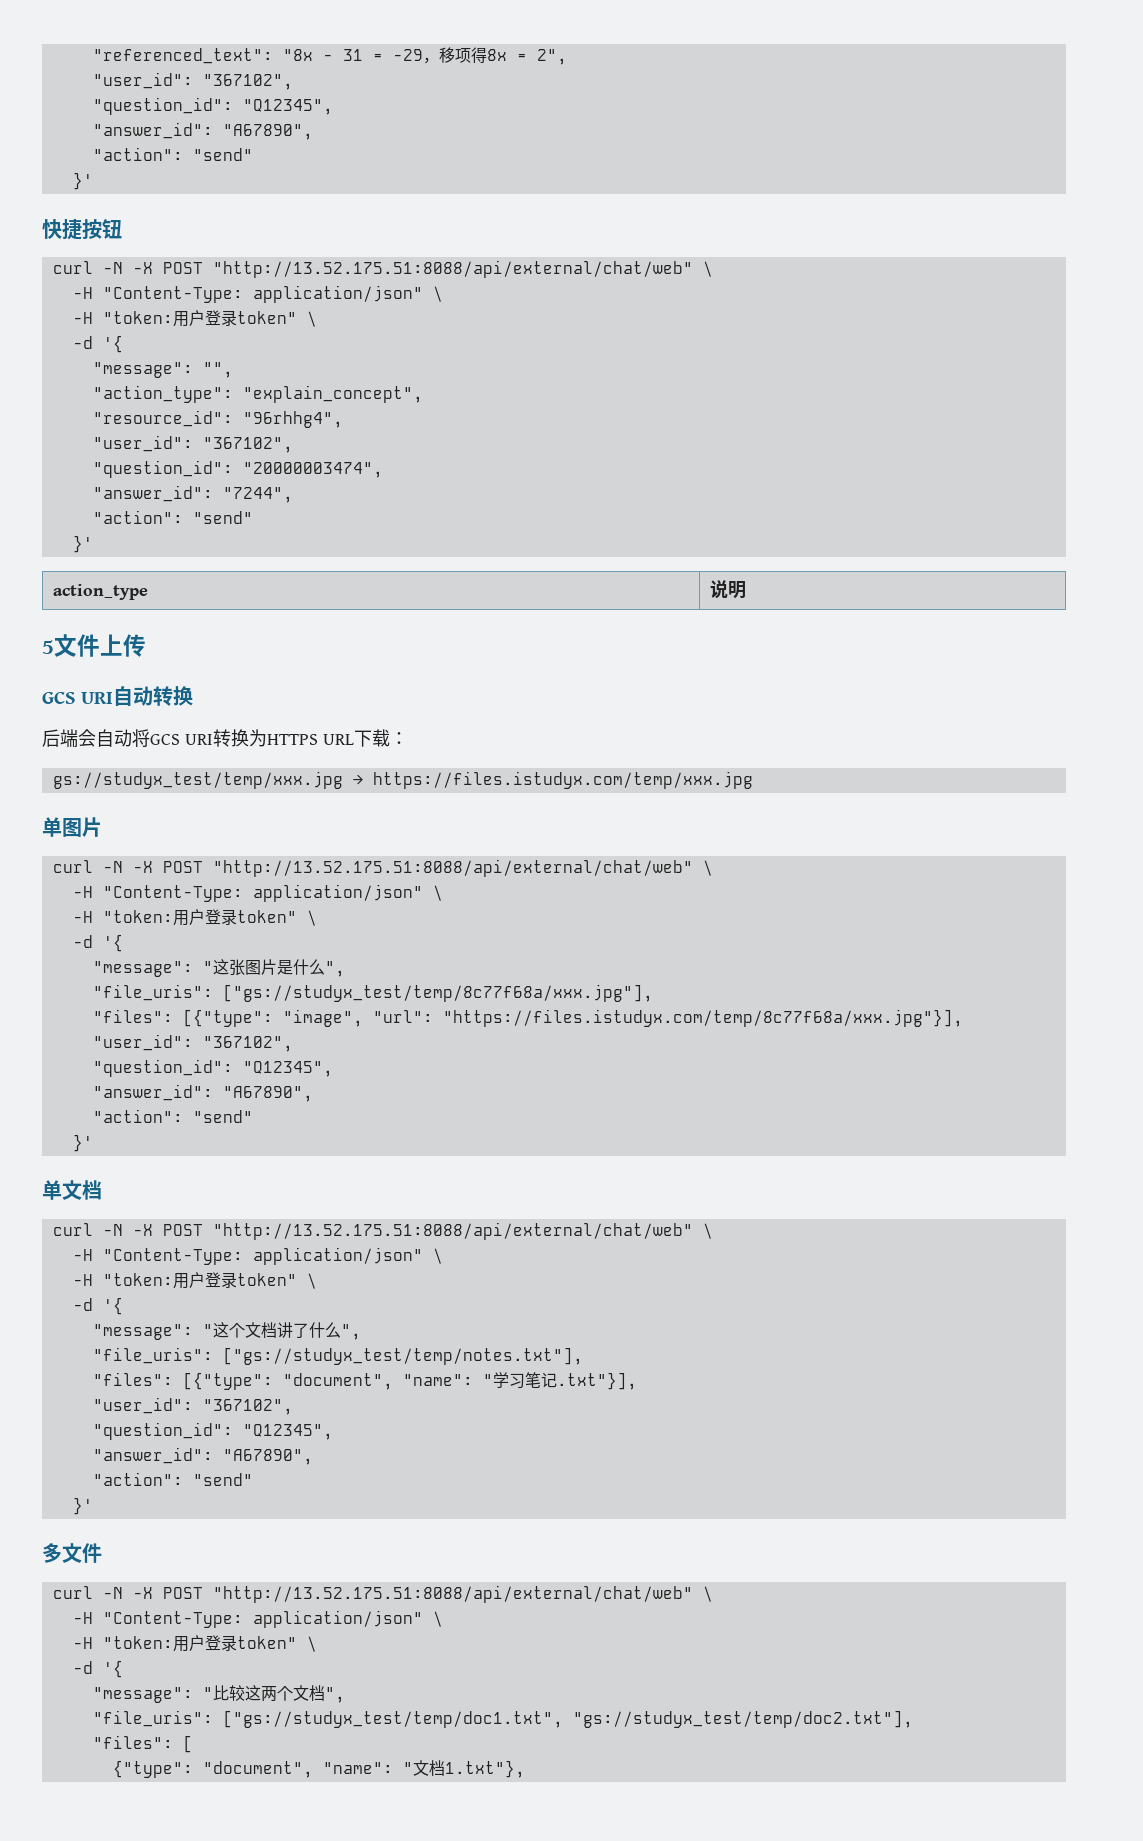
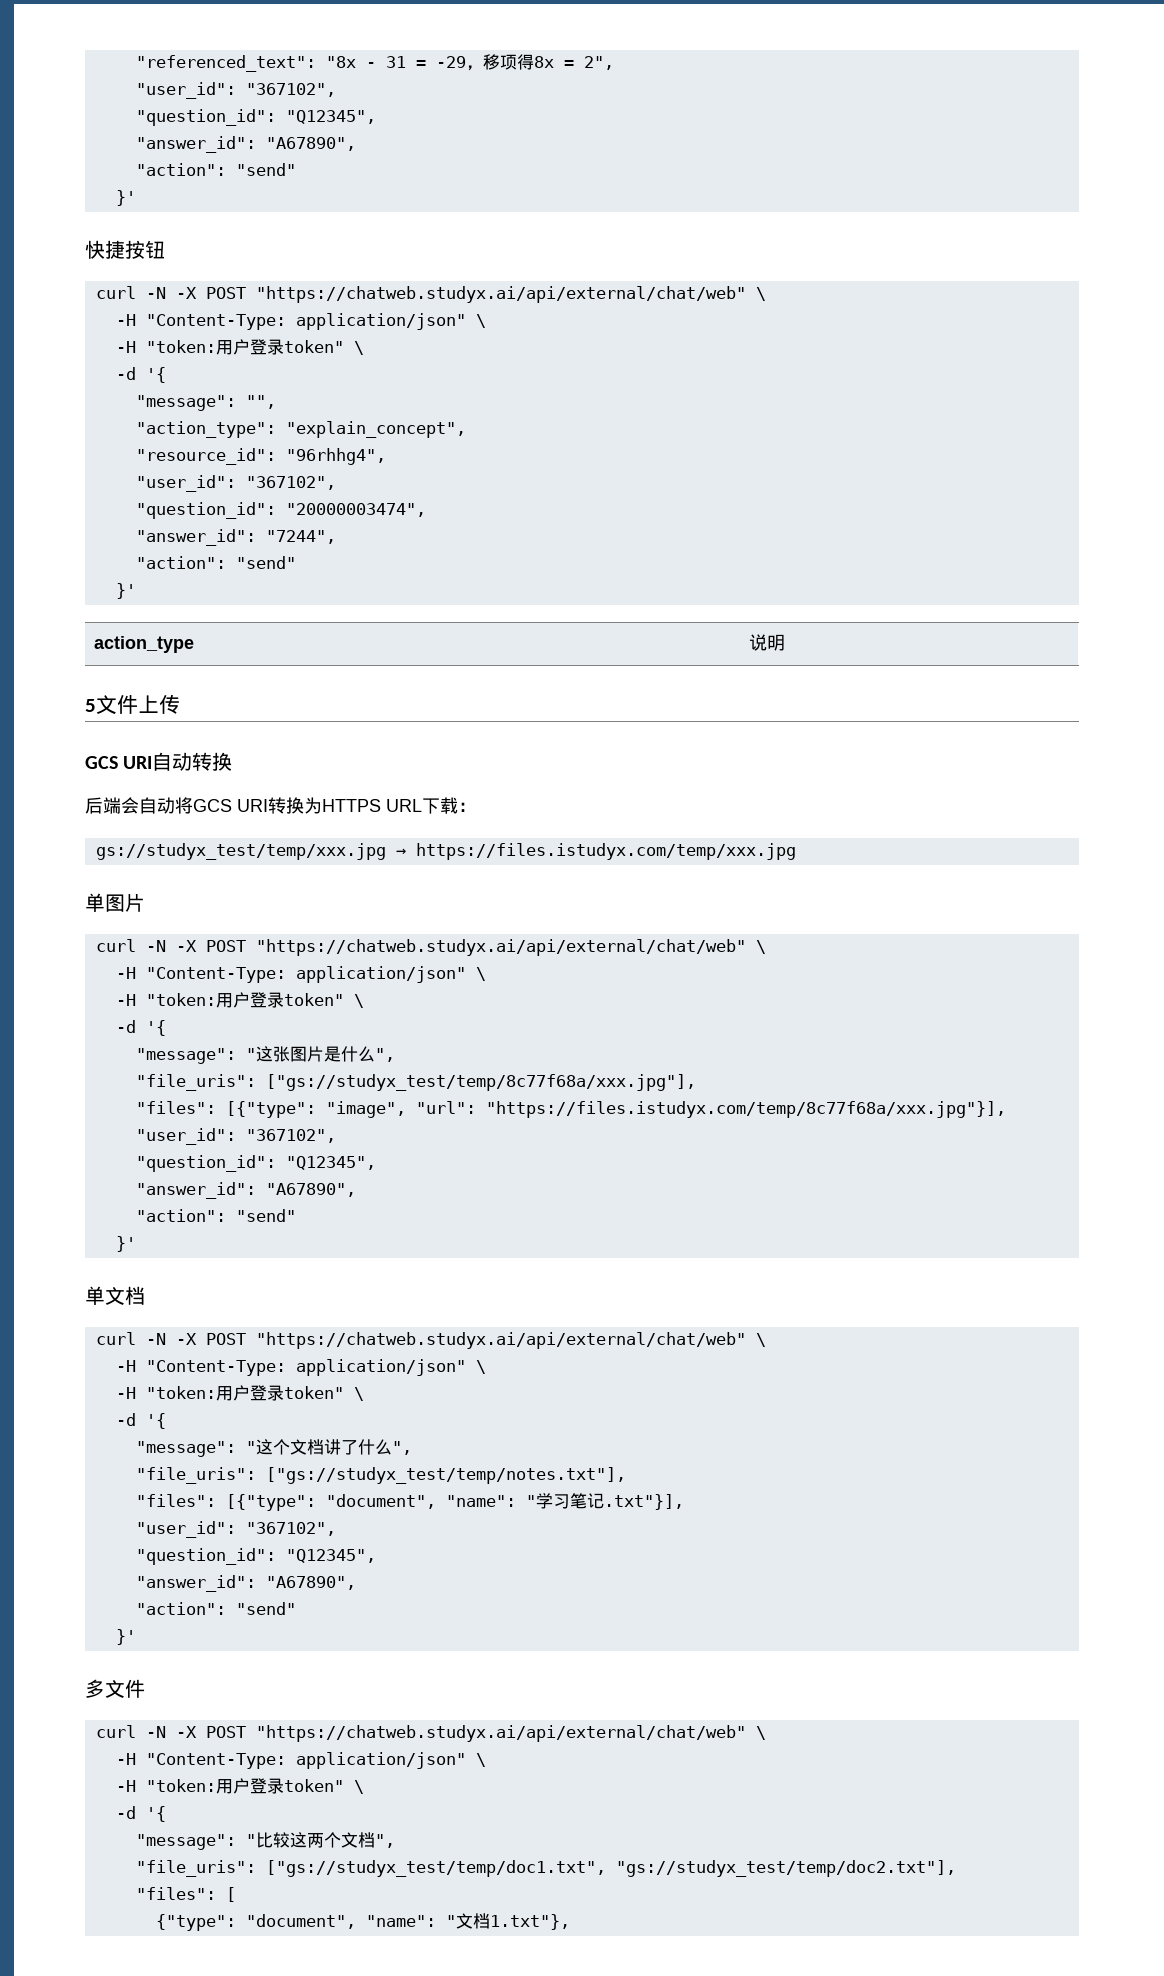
  快捷按钮
- curl -N -X POST "http://13.52.175.51:8088/api/external/chat/web" \
+ curl -N -X POST "https://chatweb.studyx.ai/api/external/chat/web" \
  单图片
- curl -N -X POST "http://13.52.175.51:8088/api/external/chat/web" \
+ curl -N -X POST "https://chatweb.studyx.ai/api/external/chat/web" \
  单文档
- curl -N -X POST "http://13.52.175.51:8088/api/external/chat/web" \
+ curl -N -X POST "https://chatweb.studyx.ai/api/external/chat/web" \
  多文件
- curl -N -X POST "http://13.52.175.51:8088/api/external/chat/web" \
+ curl -N -X POST "https://chatweb.studyx.ai/api/external/chat/web" \

